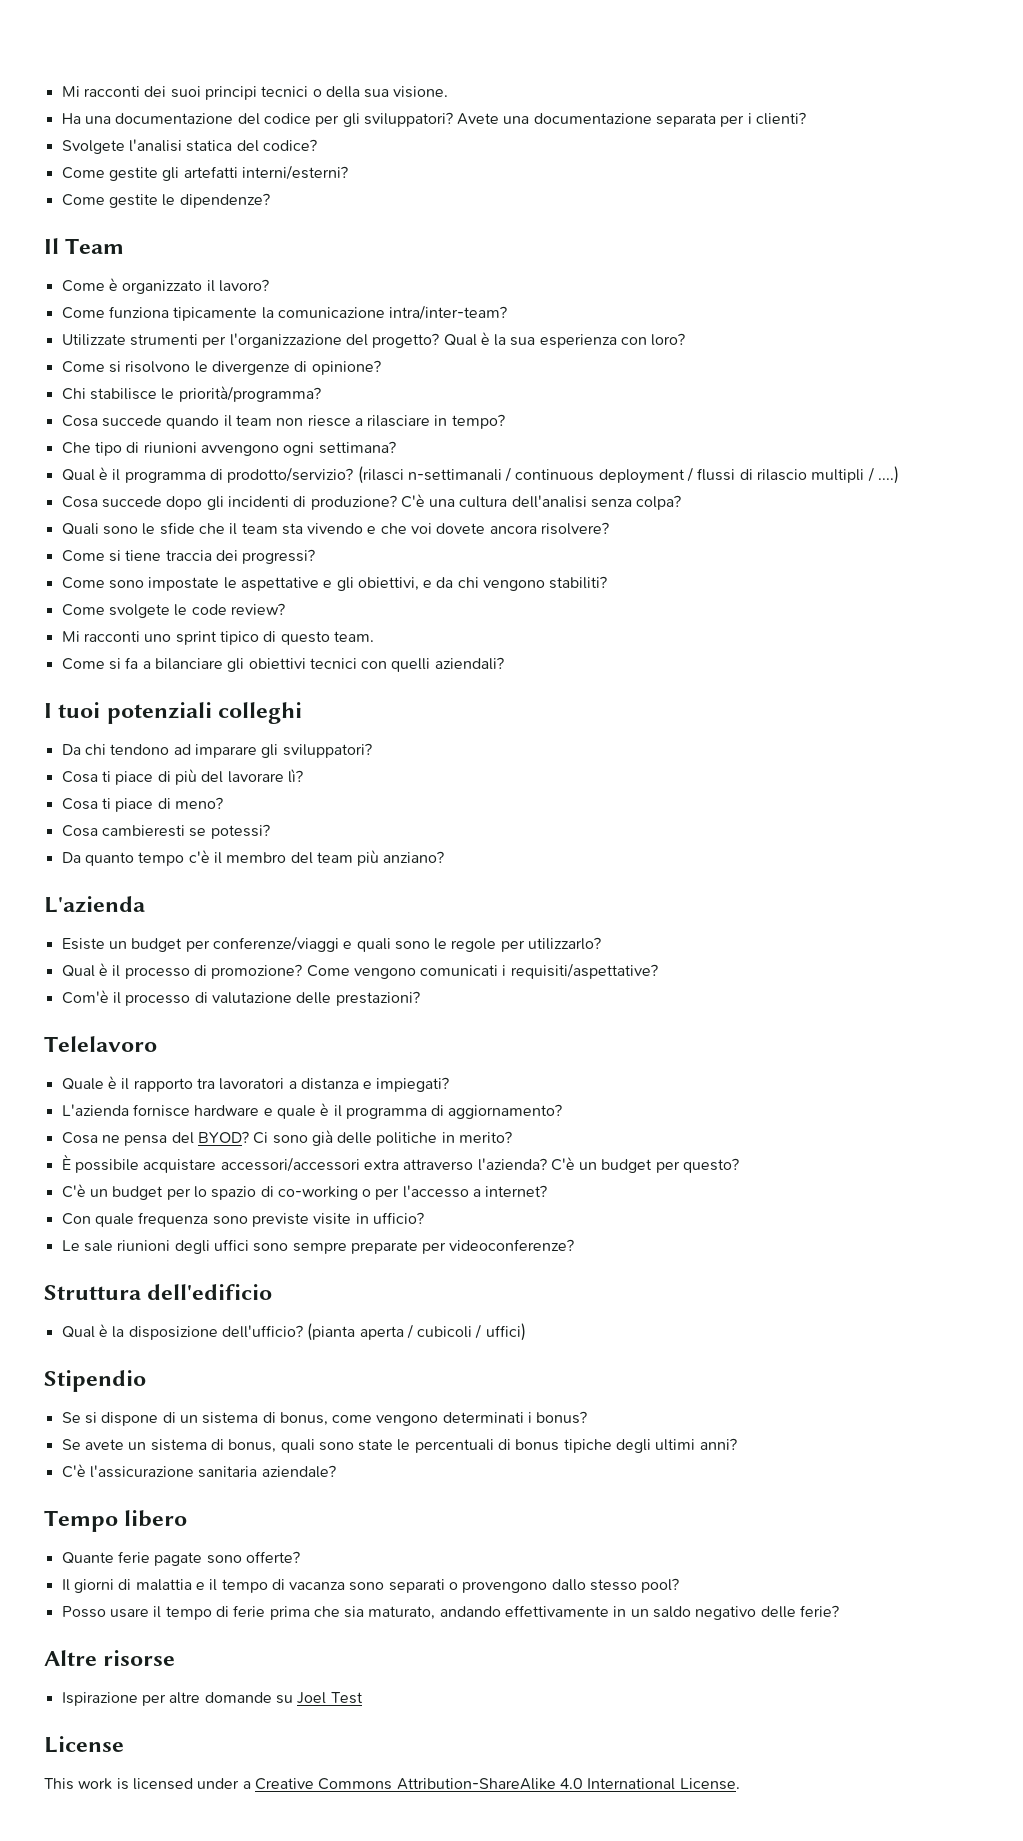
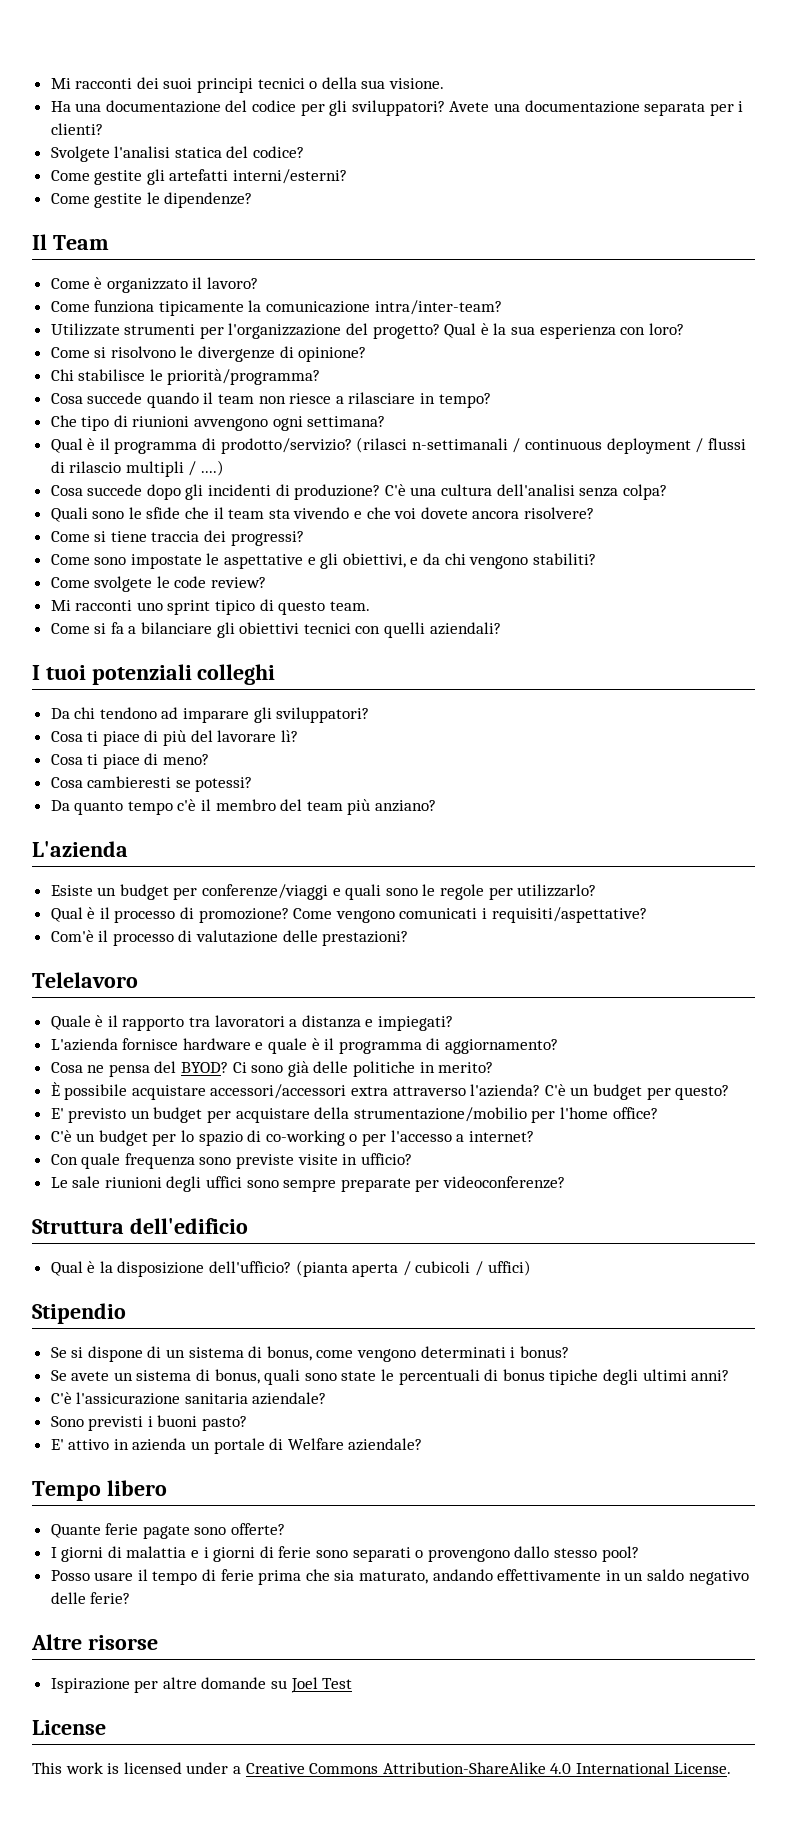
+ E' previsto un budget per acquistare della strumentazione/mobilio per l'home office?
+ Sono previsti i buoni pasto?
+ E' attivo in azienda un portale di Welfare aziendale?
- Il giorni di malattia e il tempo di vacanza sono separati o provengono dallo stesso pool?
+ I giorni di malattia e i giorni di ferie sono separati o provengono dallo stesso pool?

